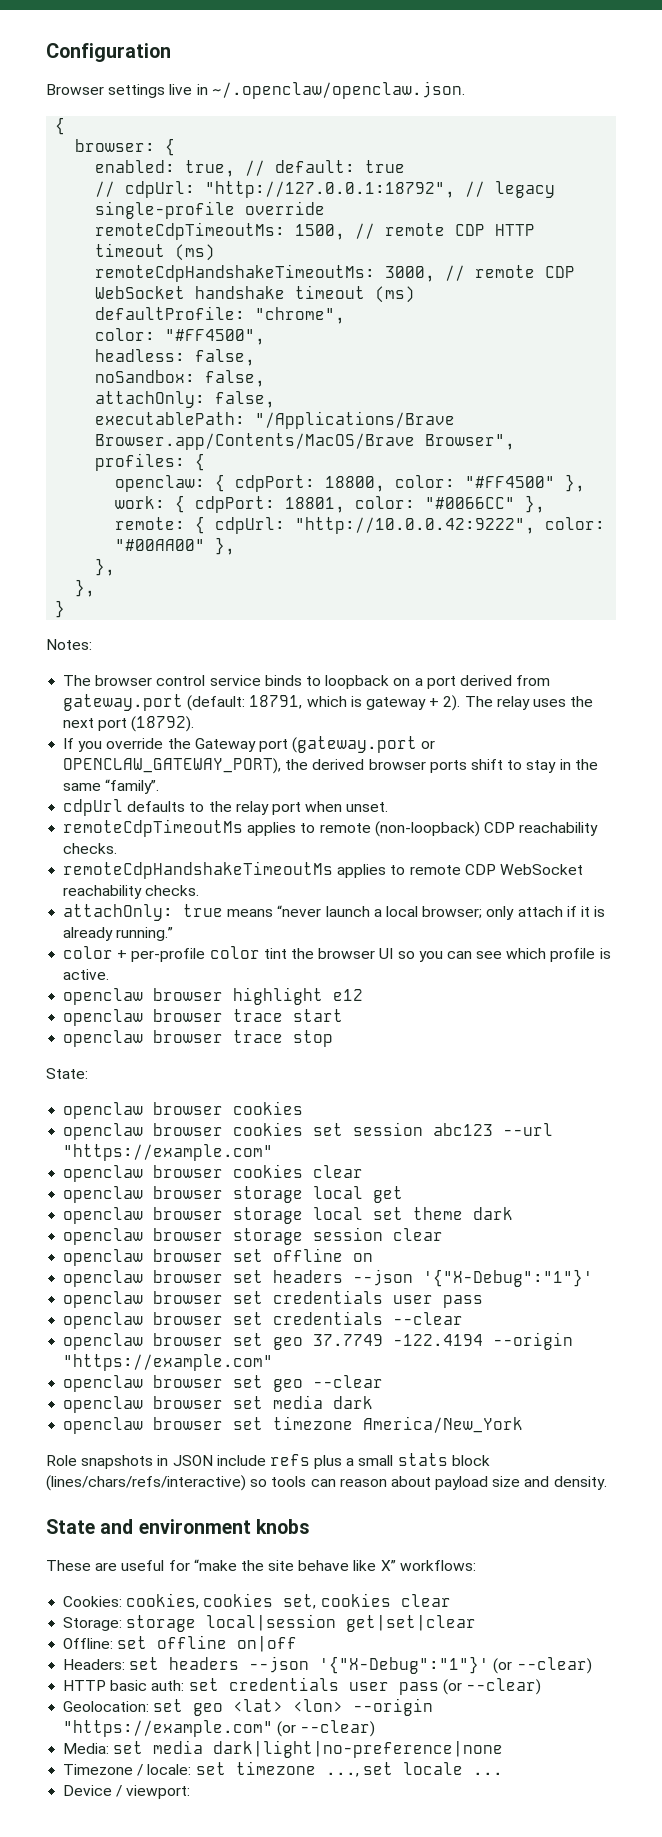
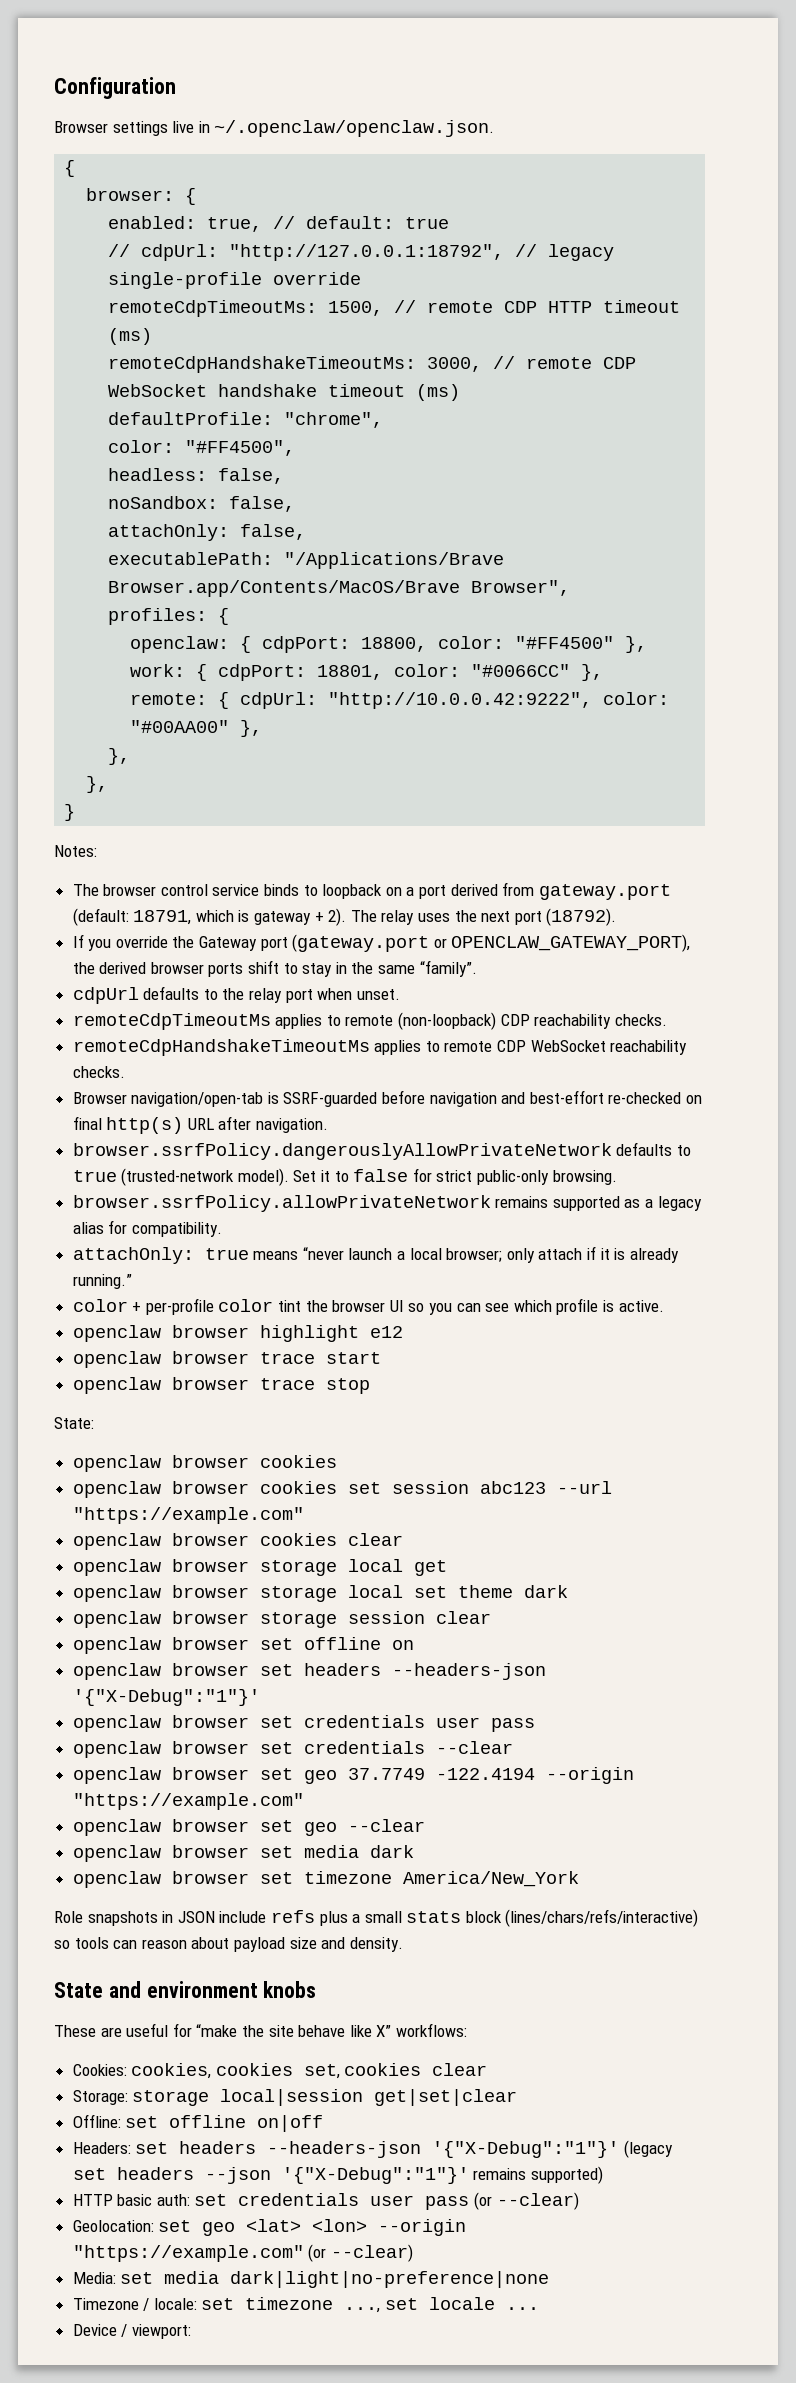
+ Browser navigation/open-tab is SSRF-guarded before navigation and best-effort re-checked on final http(s) URL after navigation.
+ browser.ssrfPolicy.dangerouslyAllowPrivateNetwork defaults to true (trusted-network model). Set it to false for strict public-only browsing.
+ browser.ssrfPolicy.allowPrivateNetwork remains supported as a legacy alias for compatibility.
- openclaw browser set headers --json '{"X-Debug":"1"}'
+ openclaw browser set headers --headers-json '{"X-Debug":"1"}'
- Headers: set headers --json '{"X-Debug":"1"}' (or --clear)
+ Headers: set headers --headers-json '{"X-Debug":"1"}' (legacy set headers --json '{"X-Debug":"1"}' remains supported)

